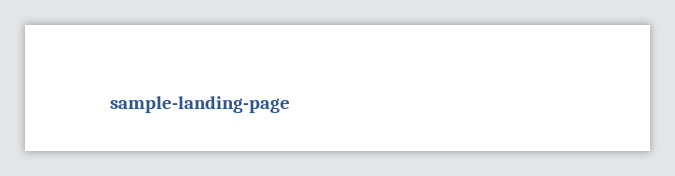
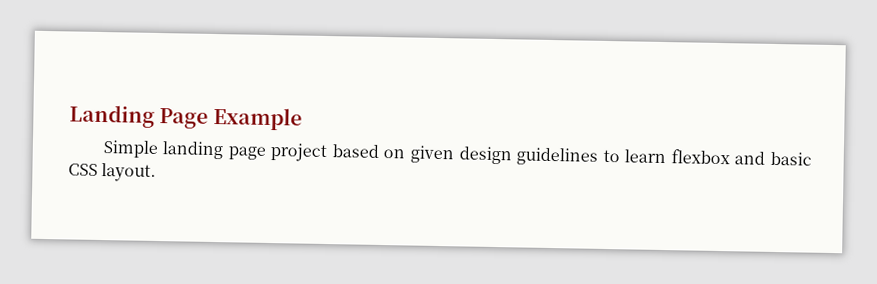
- sample-landing-page
+ Landing Page Example
+ Simple landing page project based on given design guidelines to learn flexbox and basic CSS layout.

